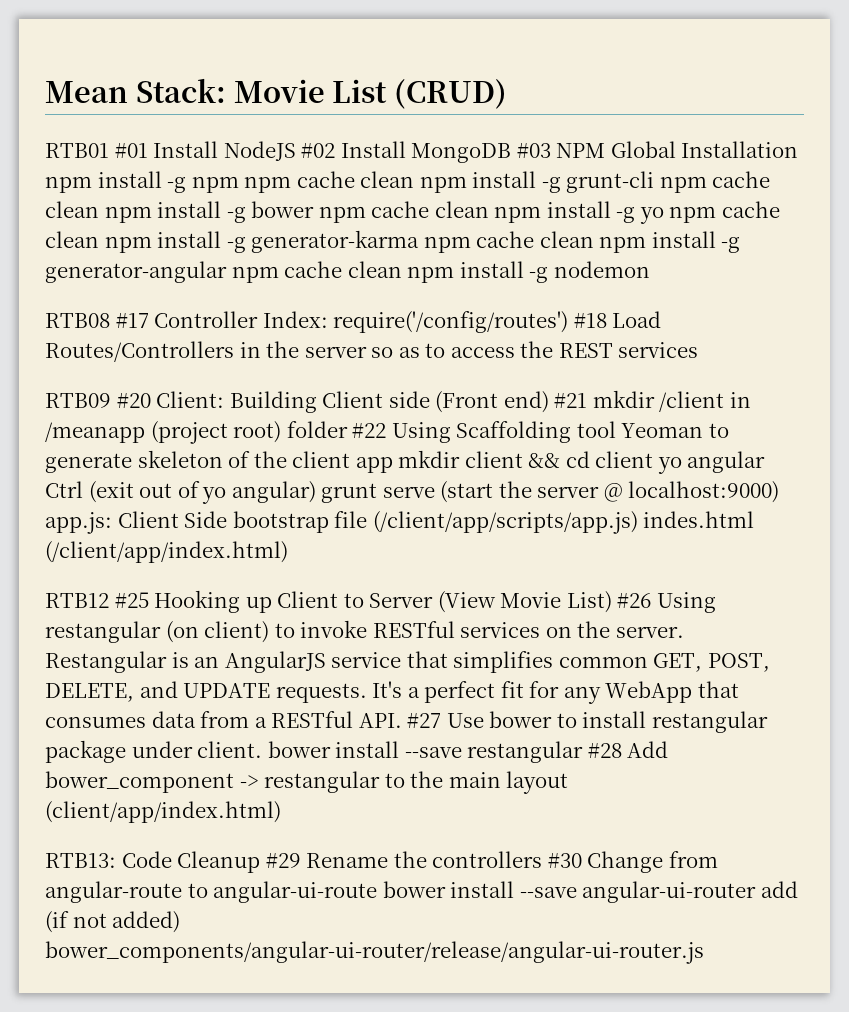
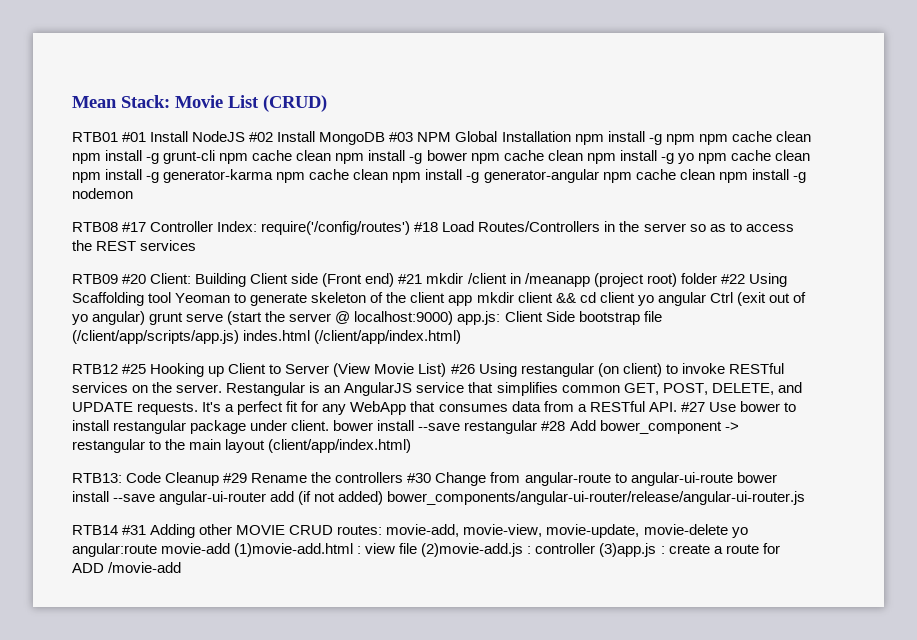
+ RTB14 #31 Adding other MOVIE CRUD routes: movie-add, movie-view, movie-update, movie-delete yo angular:route movie-add (1)movie-add.html : view file (2)movie-add.js : controller (3)app.js : create a route for ADD /movie-add

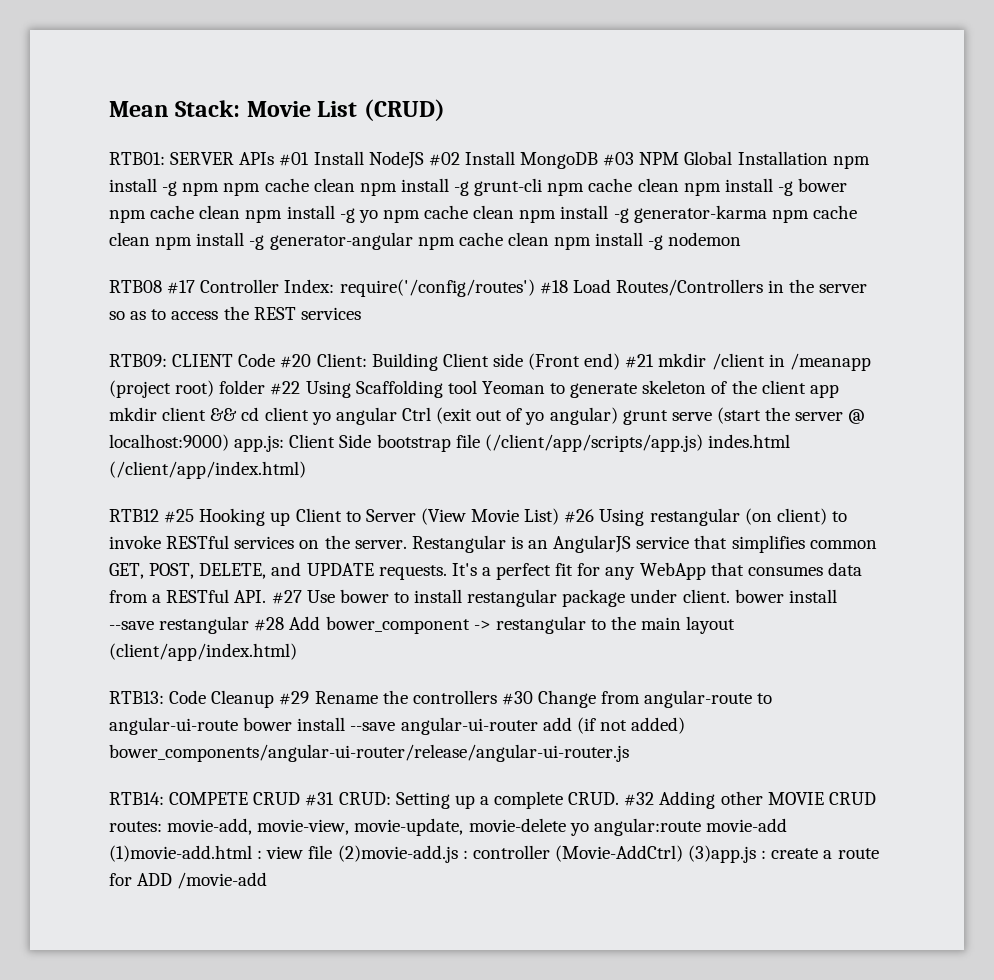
- RTB01 #01 Install NodeJS #02 Install MongoDB #03 NPM Global Installation npm install -g npm npm cache clean npm install -g grunt-cli npm cache clean npm install -g bower npm cache clean npm install -g yo npm cache clean npm install -g generator-karma npm cache clean npm install -g generator-angular npm cache clean npm install -g nodemon
+ RTB01: SERVER APIs #01 Install NodeJS #02 Install MongoDB #03 NPM Global Installation npm install -g npm npm cache clean npm install -g grunt-cli npm cache clean npm install -g bower npm cache clean npm install -g yo npm cache clean npm install -g generator-karma npm cache clean npm install -g generator-angular npm cache clean npm install -g nodemon
- RTB09 #20 Client: Building Client side (Front end) #21 mkdir /client in /meanapp (project root) folder #22 Using Scaffolding tool Yeoman to generate skeleton of the client app mkdir client && cd client yo angular Ctrl (exit out of yo angular) grunt serve (start the server @ localhost:9000) app.js: Client Side bootstrap file (/client/app/scripts/app.js) indes.html (/client/app/index.html)
+ RTB09: CLIENT Code #20 Client: Building Client side (Front end) #21 mkdir /client in /meanapp (project root) folder #22 Using Scaffolding tool Yeoman to generate skeleton of the client app mkdir client && cd client yo angular Ctrl (exit out of yo angular) grunt serve (start the server @ localhost:9000) app.js: Client Side bootstrap file (/client/app/scripts/app.js) indes.html (/client/app/index.html)
- RTB14 #31 Adding other MOVIE CRUD routes: movie-add, movie-view, movie-update, movie-delete yo angular:route movie-add (1)movie-add.html : view file (2)movie-add.js : controller (3)app.js : create a route for ADD /movie-add
+ RTB14: COMPETE CRUD #31 CRUD: Setting up a complete CRUD. #32 Adding other MOVIE CRUD routes: movie-add, movie-view, movie-update, movie-delete yo angular:route movie-add (1)movie-add.html : view file (2)movie-add.js : controller (Movie-AddCtrl) (3)app.js : create a route for ADD /movie-add

